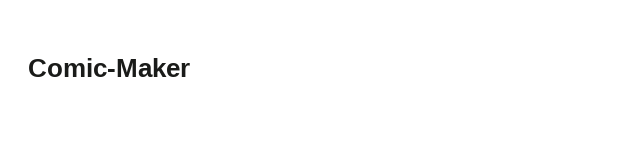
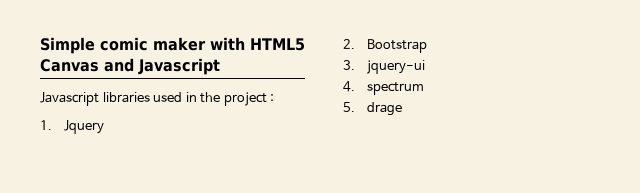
- Comic-Maker
+ Simple comic maker with HTML5 Canvas and Javascript
+ Javascript libraries used in the project :
+ 1. Jquery
+ 2. Bootstrap
+ 3. jquery-ui
+ 4. spectrum
+ 5. drage

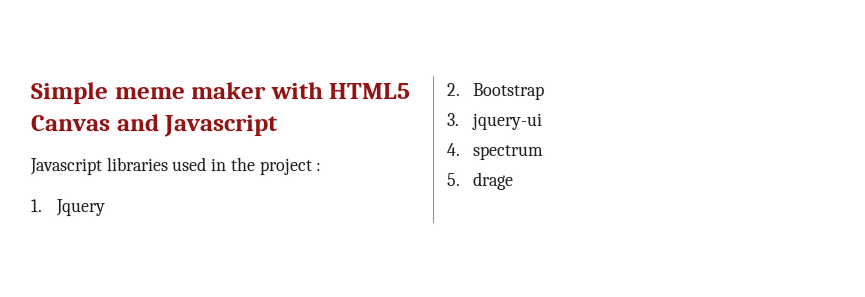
- Simple comic maker with HTML5 Canvas and Javascript
+ Simple meme maker with HTML5 Canvas and Javascript

